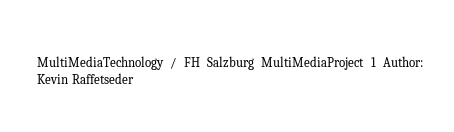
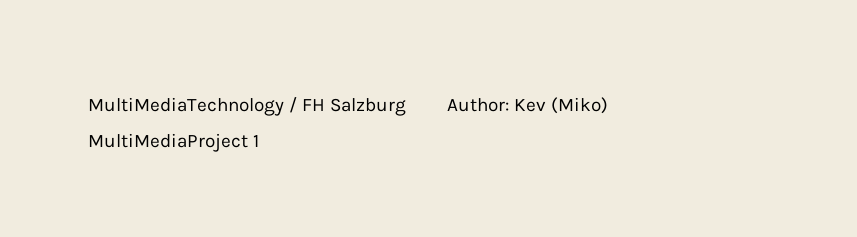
- MultiMediaTechnology / FH Salzburg MultiMediaProject 1 Author: Kevin Raffetseder
+ MultiMediaTechnology / FH Salzburg
+ MultiMediaProject 1
+ Author: Kev (Miko)

